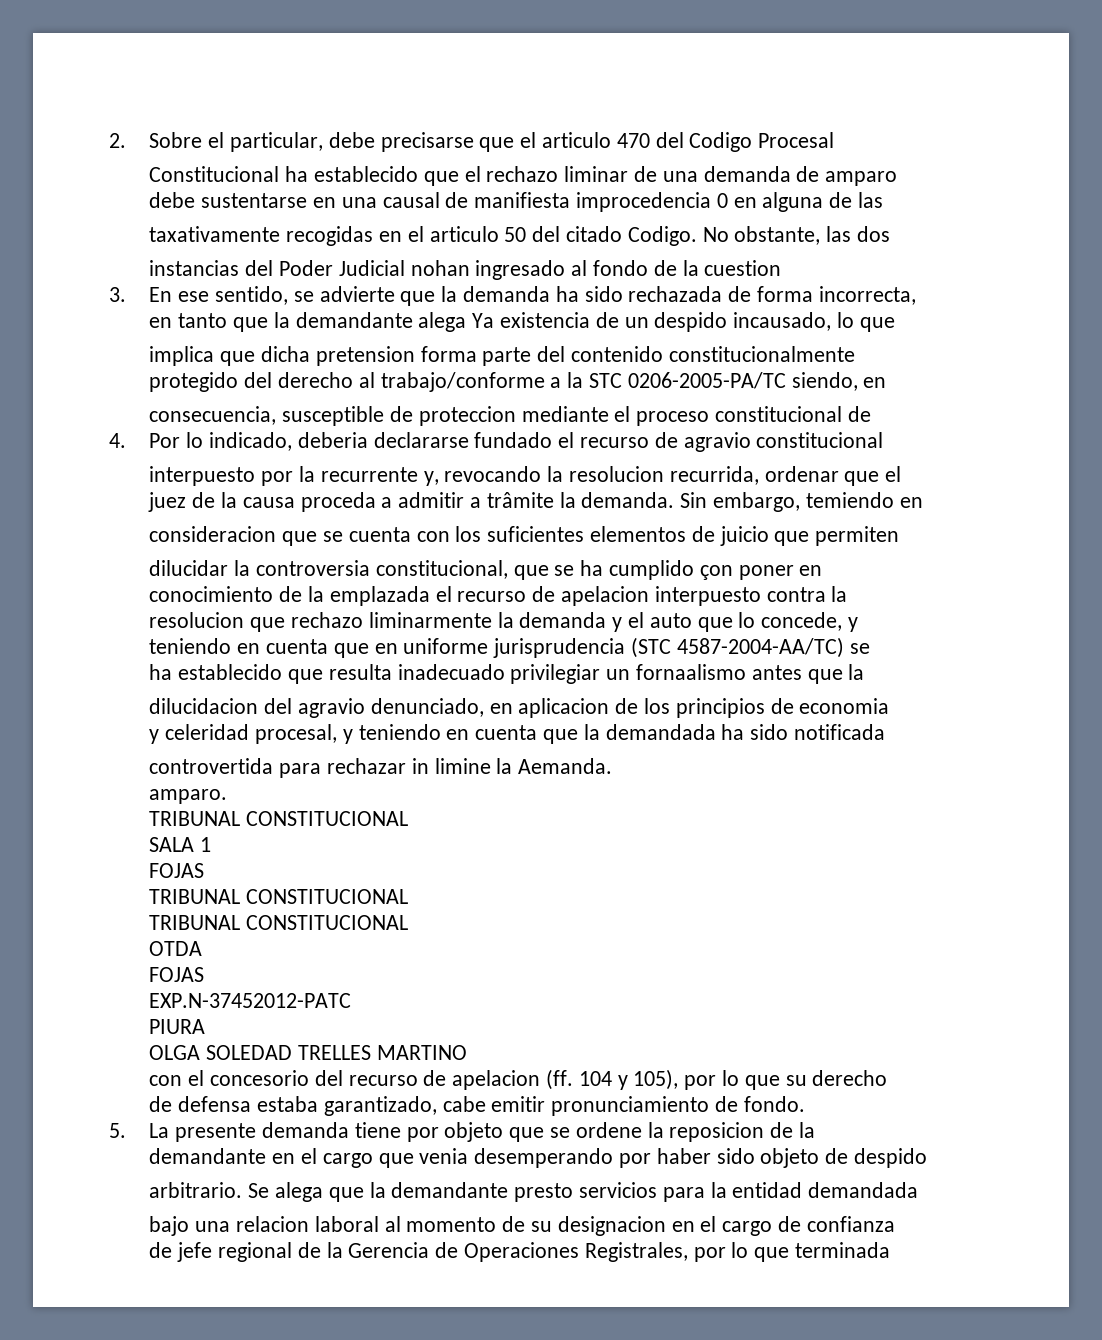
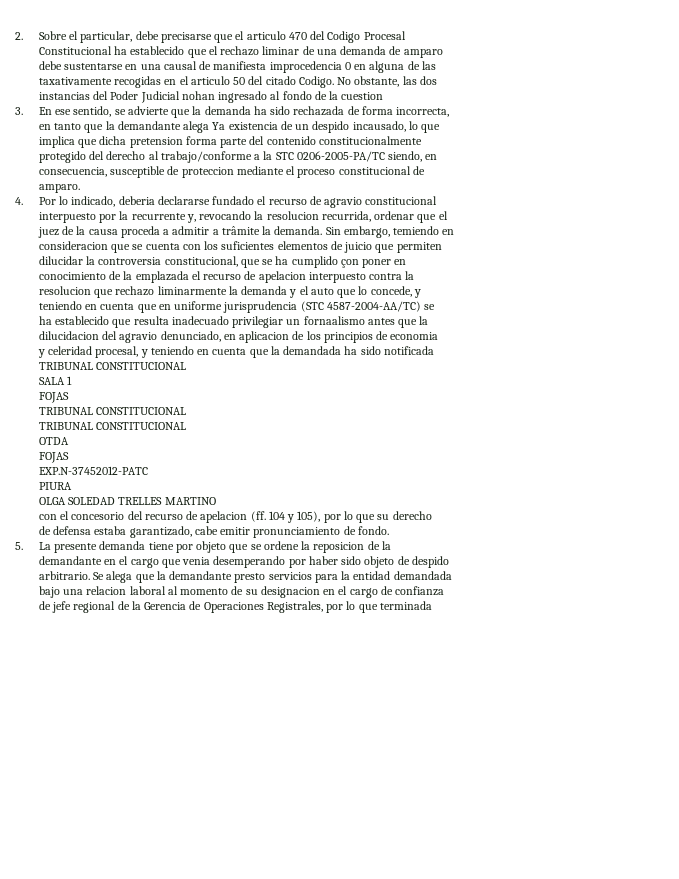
+ amparo.
- controvertida para rechazar in limine la Aemanda.
- amparo.

